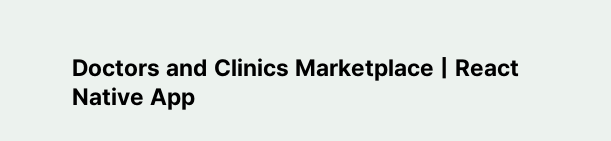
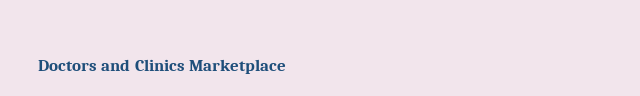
- Doctors and Clinics Marketplace | React Native App
+ Doctors and Clinics Marketplace

